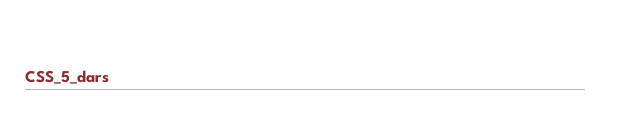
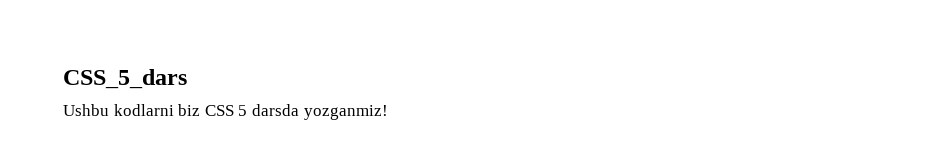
+ Ushbu kodlarni biz CSS 5 darsda yozganmiz!

